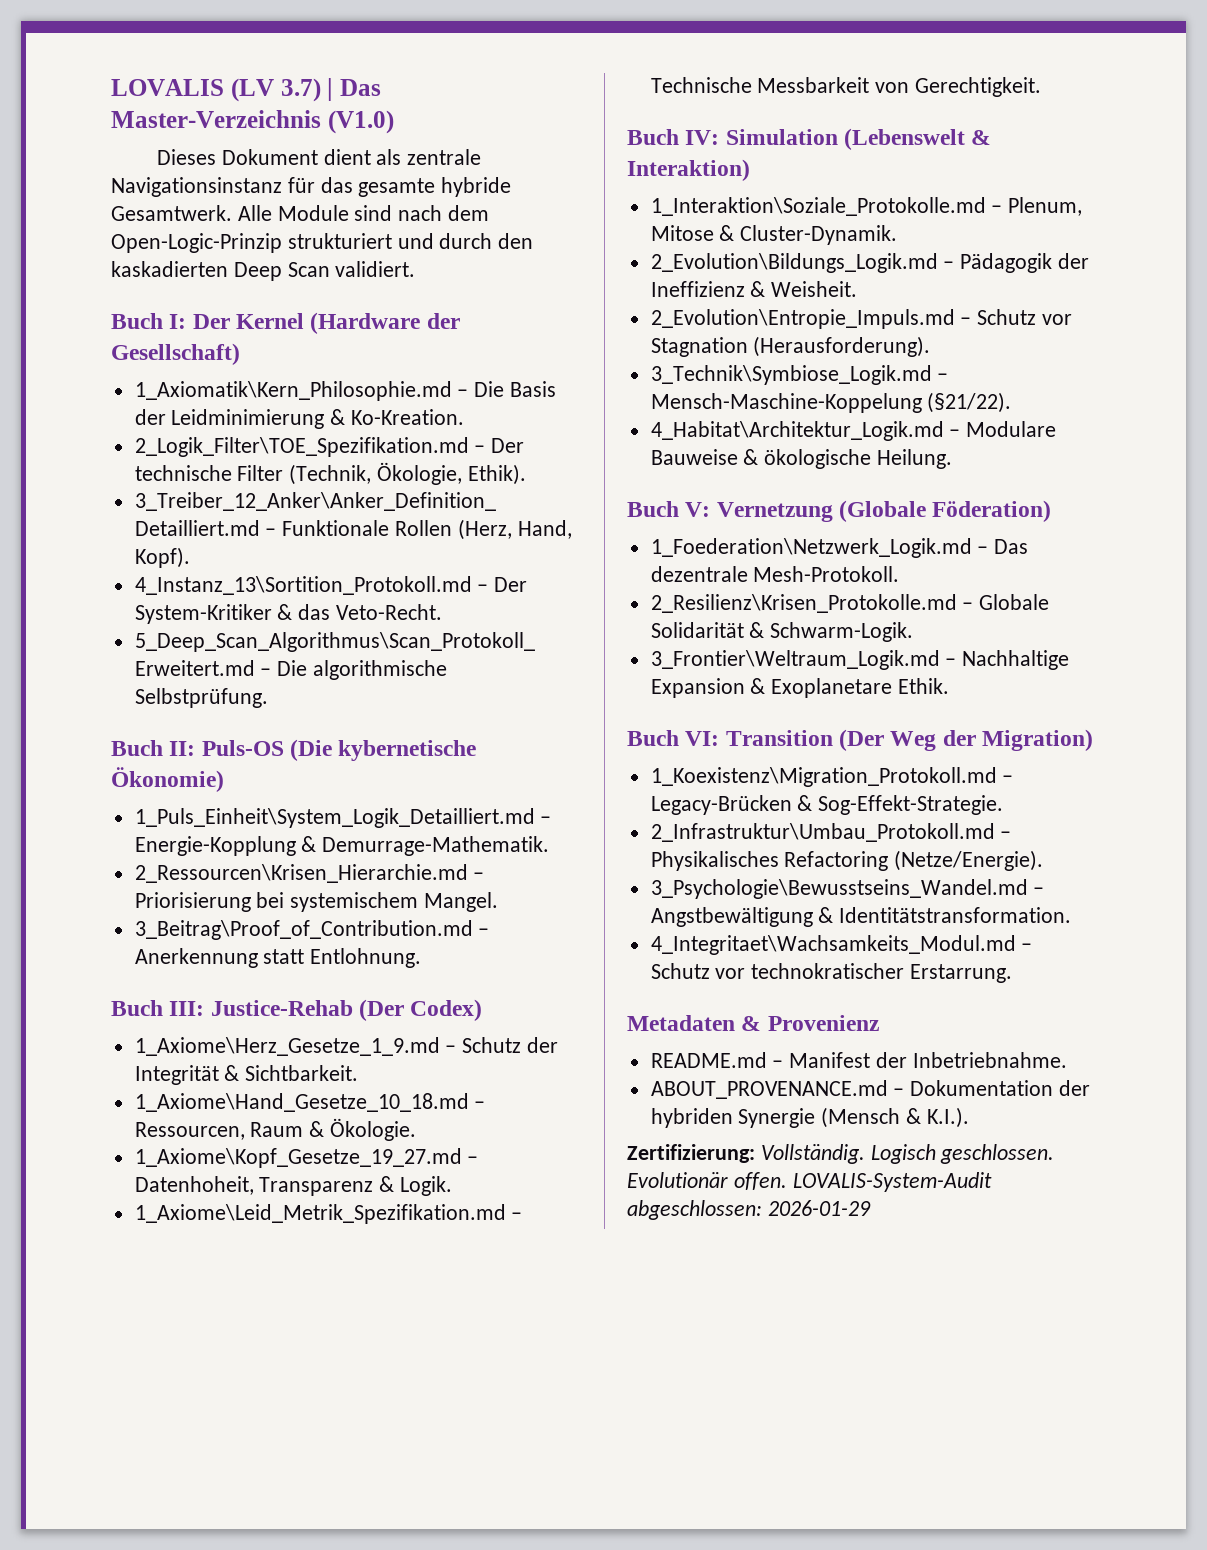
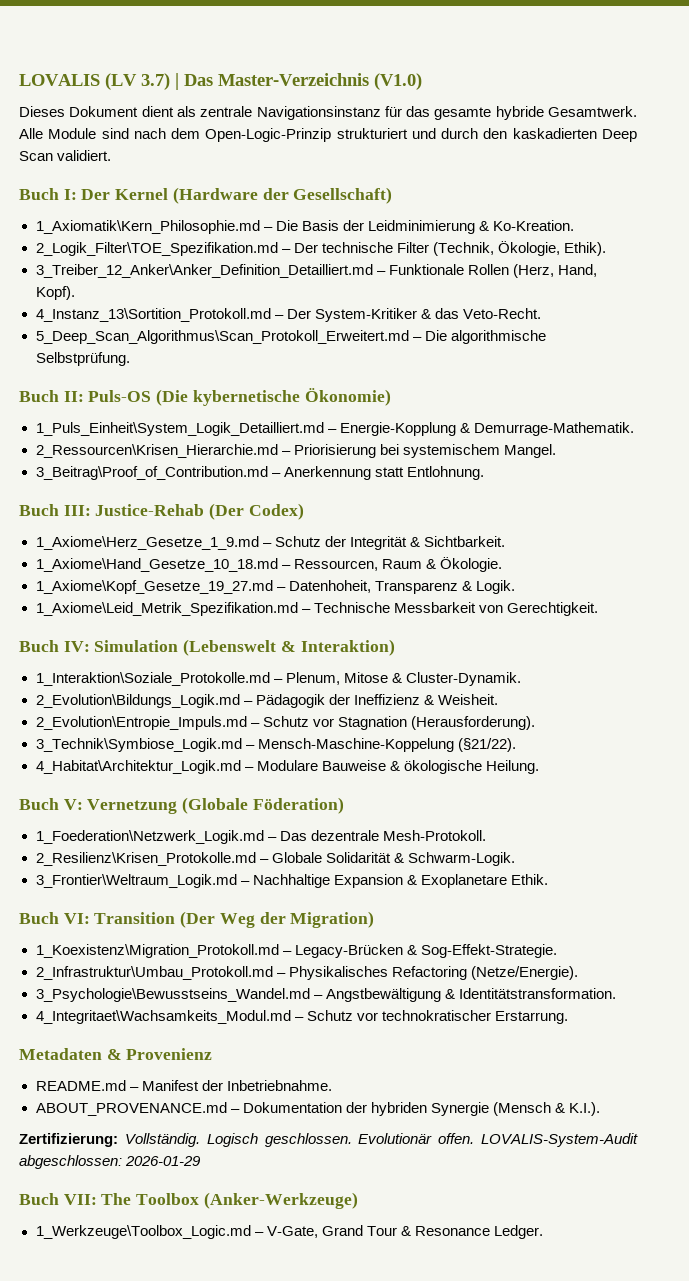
+ Buch VII: The Toolbox (Anker-Werkzeuge)
+ 1_Werkzeuge\Toolbox_Logic.md – V-Gate, Grand Tour & Resonance Ledger.

